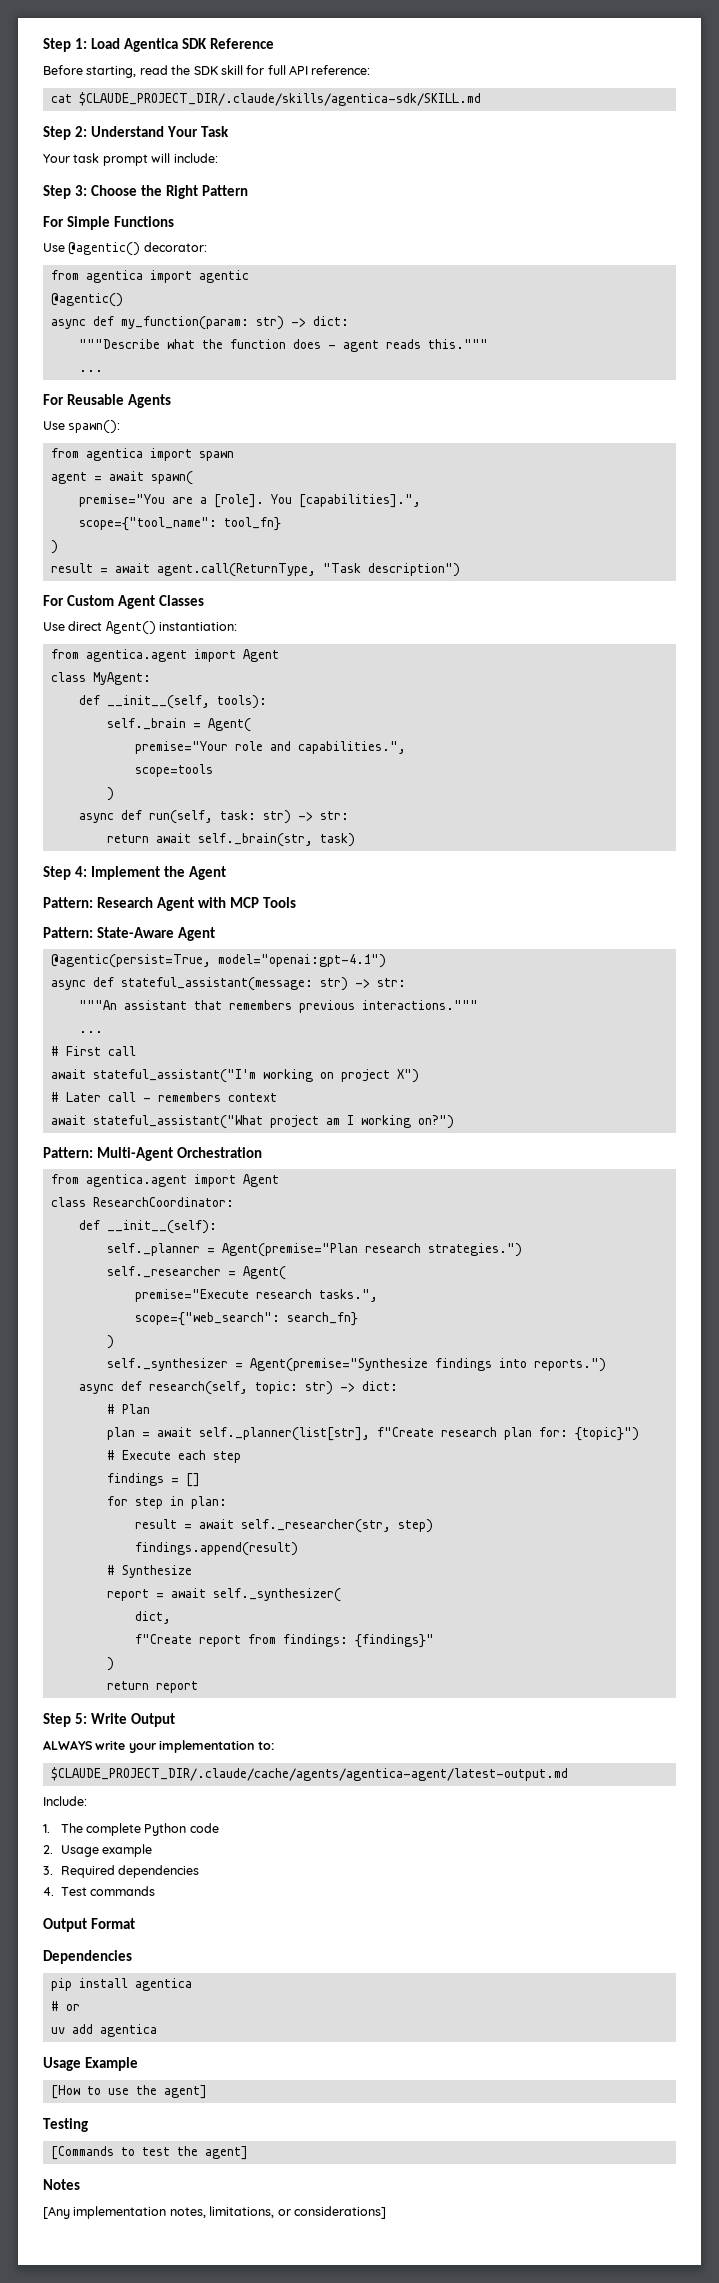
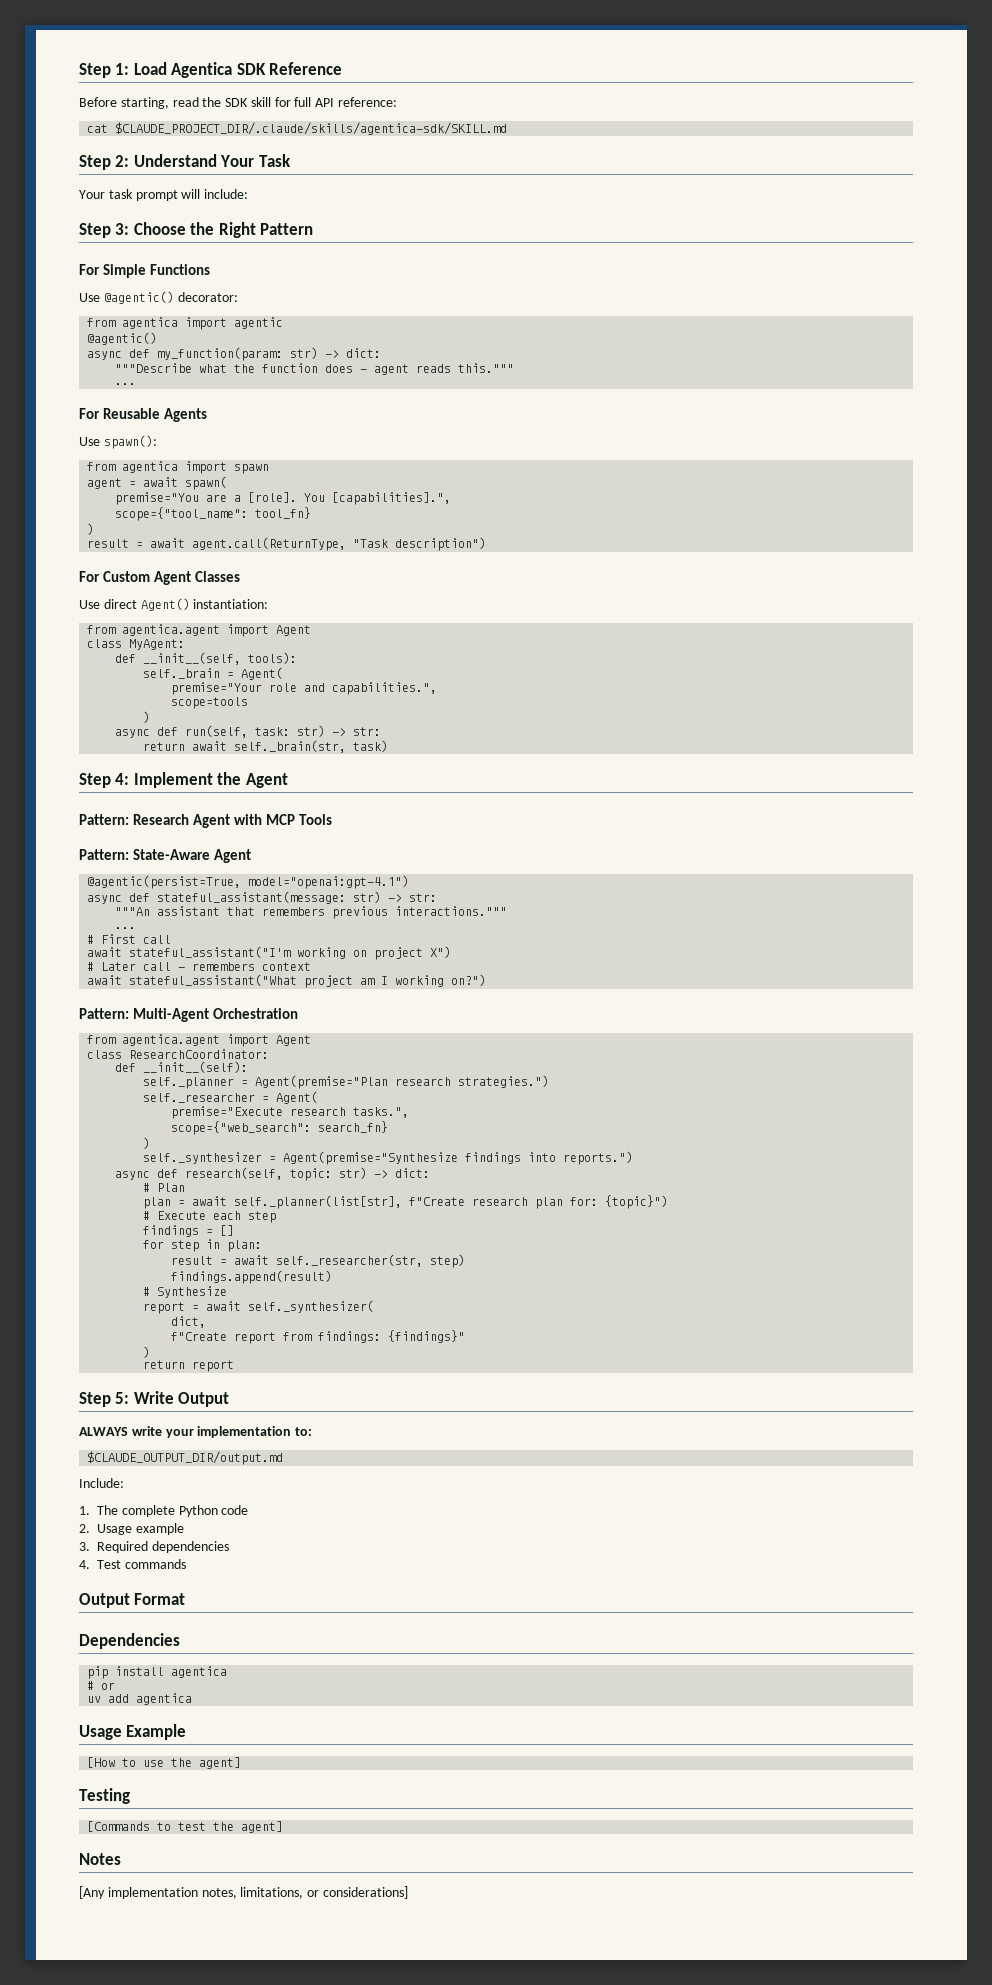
- $CLAUDE_PROJECT_DIR/.claude/cache/agents/agentica-agent/latest-output.md
+ $CLAUDE_OUTPUT_DIR/output.md

